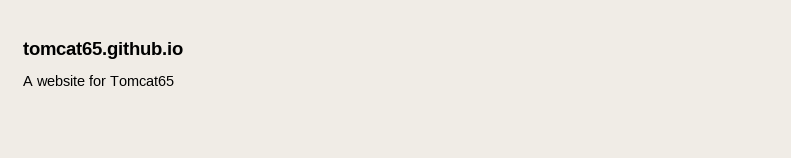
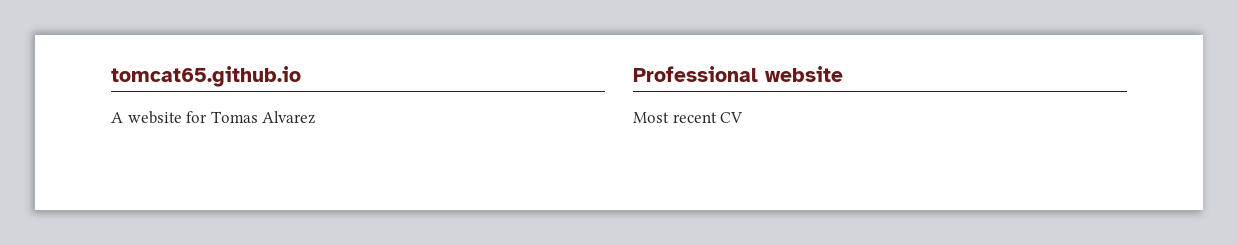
- A website for Tomcat65
+ A website for Tomas Alvarez
+ Professional website
+ Most recent CV

